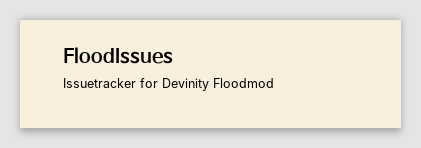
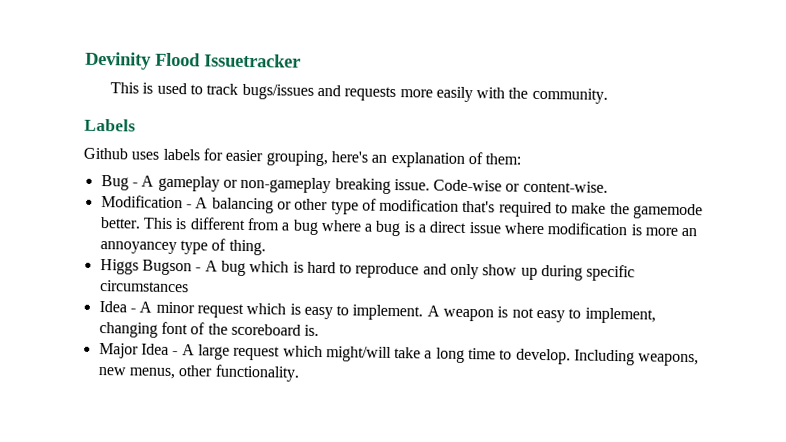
- FloodIssues
- Issuetracker for Devinity Floodmod
+ Devinity Flood Issuetracker
+ This is used to track bugs/issues and requests more easily with the community.
+ Labels
+ Github uses labels for easier grouping, here's an explanation of them:
+ Bug - A gameplay or non-gameplay breaking issue. Code-wise or content-wise.
+ Modification - A balancing or other type of modification that's required to make the gamemode better. This is different from a bug where a bug is a direct issue where modification is more an annoyancey type of thing.
+ Higgs Bugson - A bug which is hard to reproduce and only show up during specific circumstances
+ Idea - A minor request which is easy to implement. A weapon is not easy to implement, changing font of the scoreboard is.
+ Major Idea - A large request which might/will take a long time to develop. Including weapons, new menus, other functionality.

